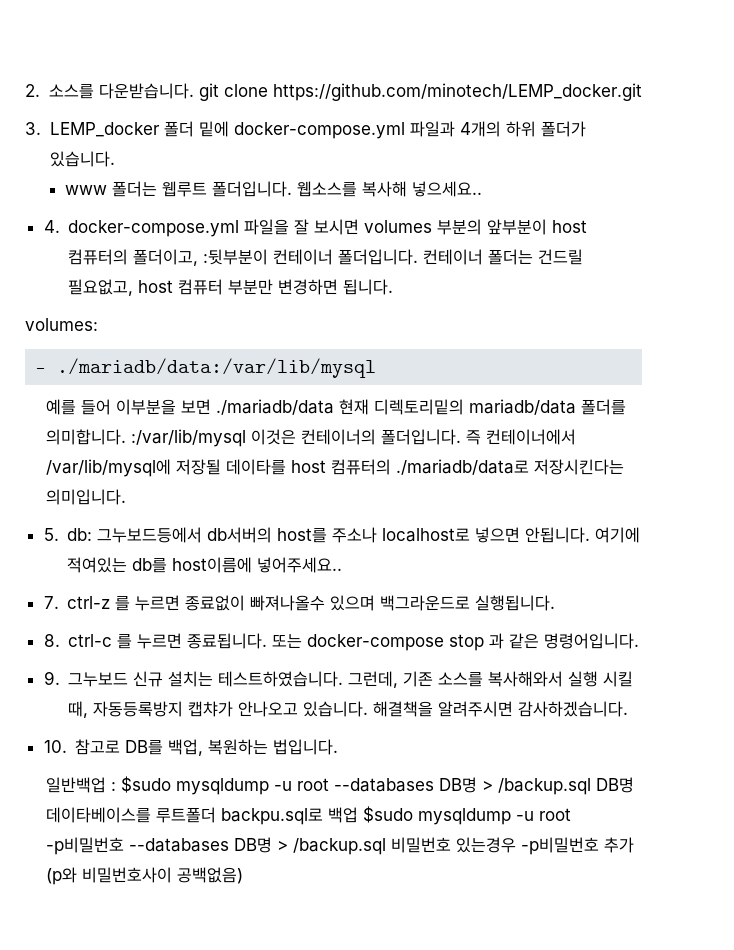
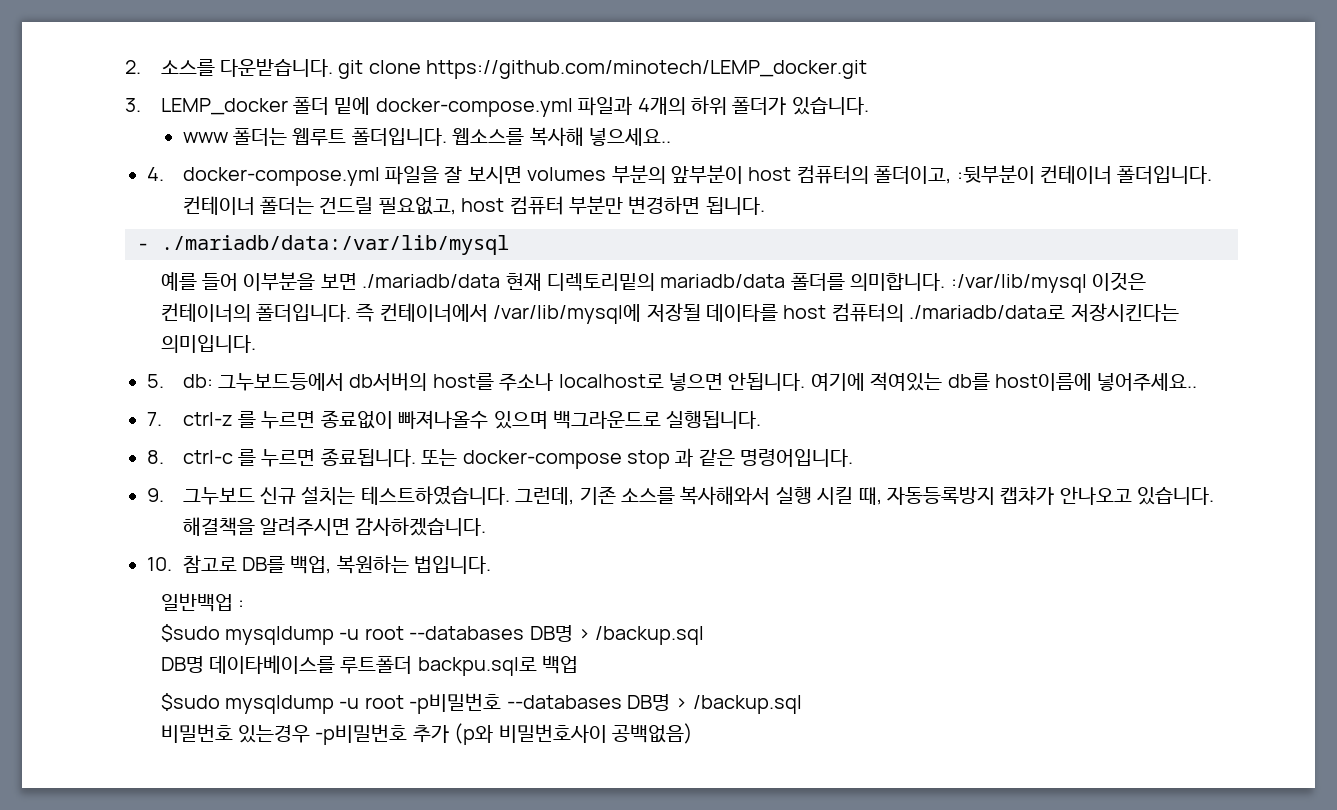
- volumes:
- 일반백업 : $sudo mysqldump -u root --databases DB명 > /backup.sql DB명 데이타베이스를 루트폴더 backpu.sql로 백업 $sudo mysqldump -u root -p비밀번호 --databases DB명 > /backup.sql 비밀번호 있는경우 -p비밀번호 추가 (p와 비밀번호사이 공백없음)
+ 일반백업 :
+ $sudo mysqldump -u root --databases DB명 > /backup.sql
+ DB명 데이타베이스를 루트폴더 backpu.sql로 백업
+ $sudo mysqldump -u root -p비밀번호 --databases DB명 > /backup.sql
+ 비밀번호 있는경우 -p비밀번호 추가 (p와 비밀번호사이 공백없음)

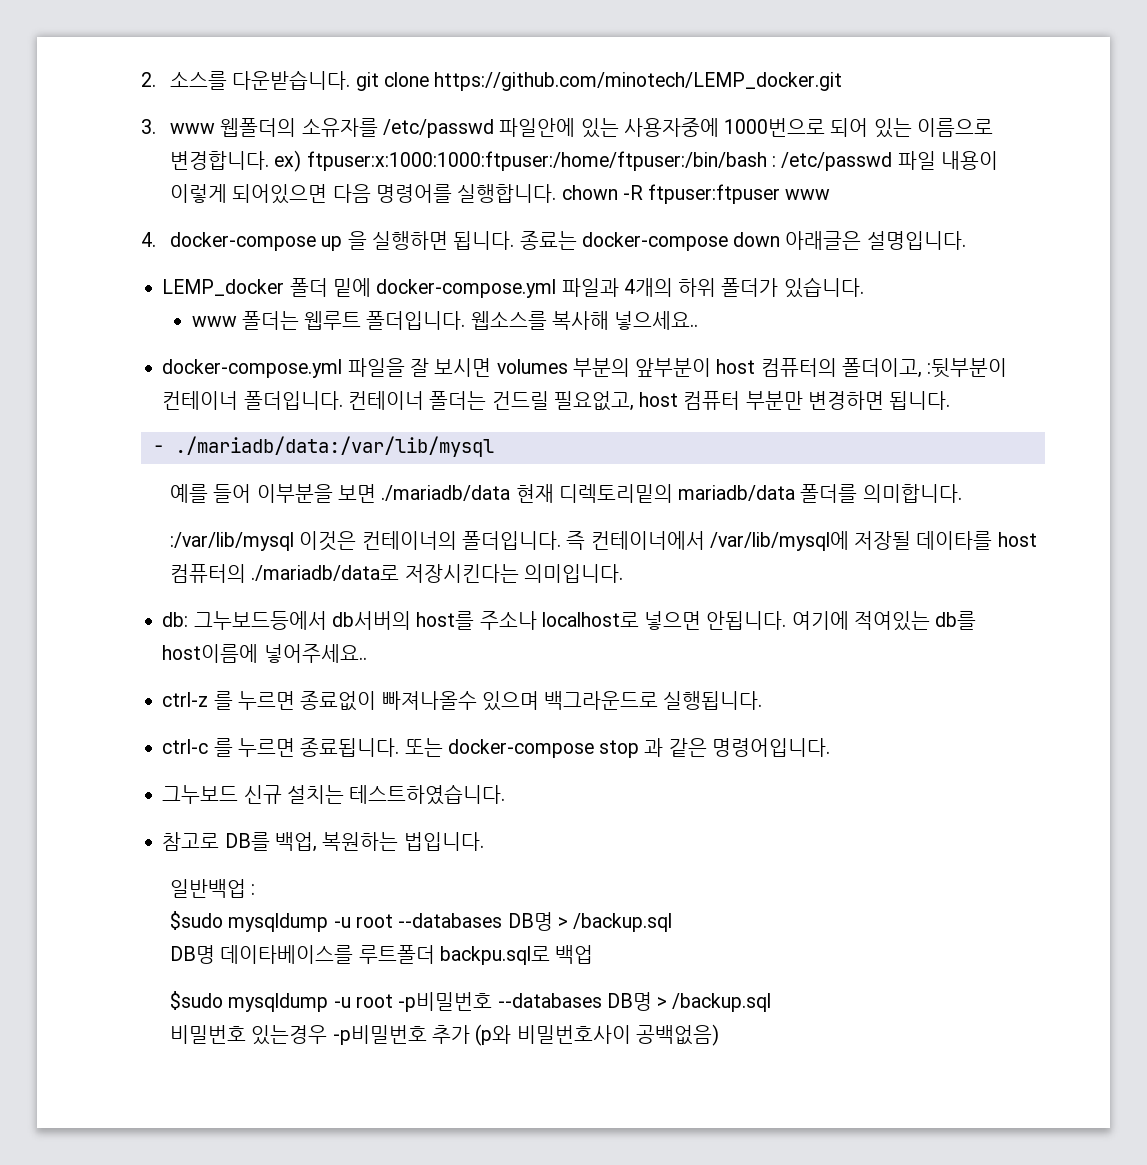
- 3. LEMP_docker 폴더 밑에 docker-compose.yml 파일과 4개의 하위 폴더가 있습니다.
+ 3. www 웹폴더의 소유자를 /etc/passwd 파일안에 있는 사용자중에 1000번으로 되어 있는 이름으로 변경합니다. ex) ftpuser:x:1000:1000:ftpuser:/home/ftpuser:/bin/bash : /etc/passwd 파일 내용이 이렇게 되어있으면 다음 명령어를 실행합니다. chown -R ftpuser:ftpuser www
+ 4. docker-compose up 을 실행하면 됩니다. 종료는 docker-compose down 아래글은 설명입니다.
+ LEMP_docker 폴더 밑에 docker-compose.yml 파일과 4개의 하위 폴더가 있습니다.
- 4. docker-compose.yml 파일을 잘 보시면 volumes 부분의 앞부분이 host 컴퓨터의 폴더이고, :뒷부분이 컨테이너 폴더입니다.
+ docker-compose.yml 파일을 잘 보시면 volumes 부분의 앞부분이 host 컴퓨터의 폴더이고, :뒷부분이 컨테이너 폴더입니다.
- 예를 들어 이부분을 보면 ./mariadb/data 현재 디렉토리밑의 mariadb/data 폴더를 의미합니다. :/var/lib/mysql 이것은 컨테이너의 폴더입니다.
+ 예를 들어 이부분을 보면 ./mariadb/data 현재 디렉토리밑의 mariadb/data 폴더를 의미합니다.
+ :/var/lib/mysql 이것은 컨테이너의 폴더입니다.
- 5. db: 그누보드등에서 db서버의 host를 주소나 localhost로 넣으면 안됩니다.
+ db: 그누보드등에서 db서버의 host를 주소나 localhost로 넣으면 안됩니다.
- 7. ctrl-z 를 누르면 종료없이 빠져나올수 있으며 백그라운드로 실행됩니다.
+ ctrl-z 를 누르면 종료없이 빠져나올수 있으며 백그라운드로 실행됩니다.
- 8. ctrl-c 를 누르면 종료됩니다.
+ ctrl-c 를 누르면 종료됩니다.
- 9. 그누보드 신규 설치는 테스트하였습니다. 그런데, 기존 소스를 복사해와서 실행 시킬 때, 자동등록방지 캡챠가 안나오고 있습니다. 해결책을 알려주시면 감사하겠습니다.
- 10. 참고로 DB를 백업, 복원하는 법입니다.
+ 그누보드 신규 설치는 테스트하였습니다.
+ 참고로 DB를 백업, 복원하는 법입니다.

